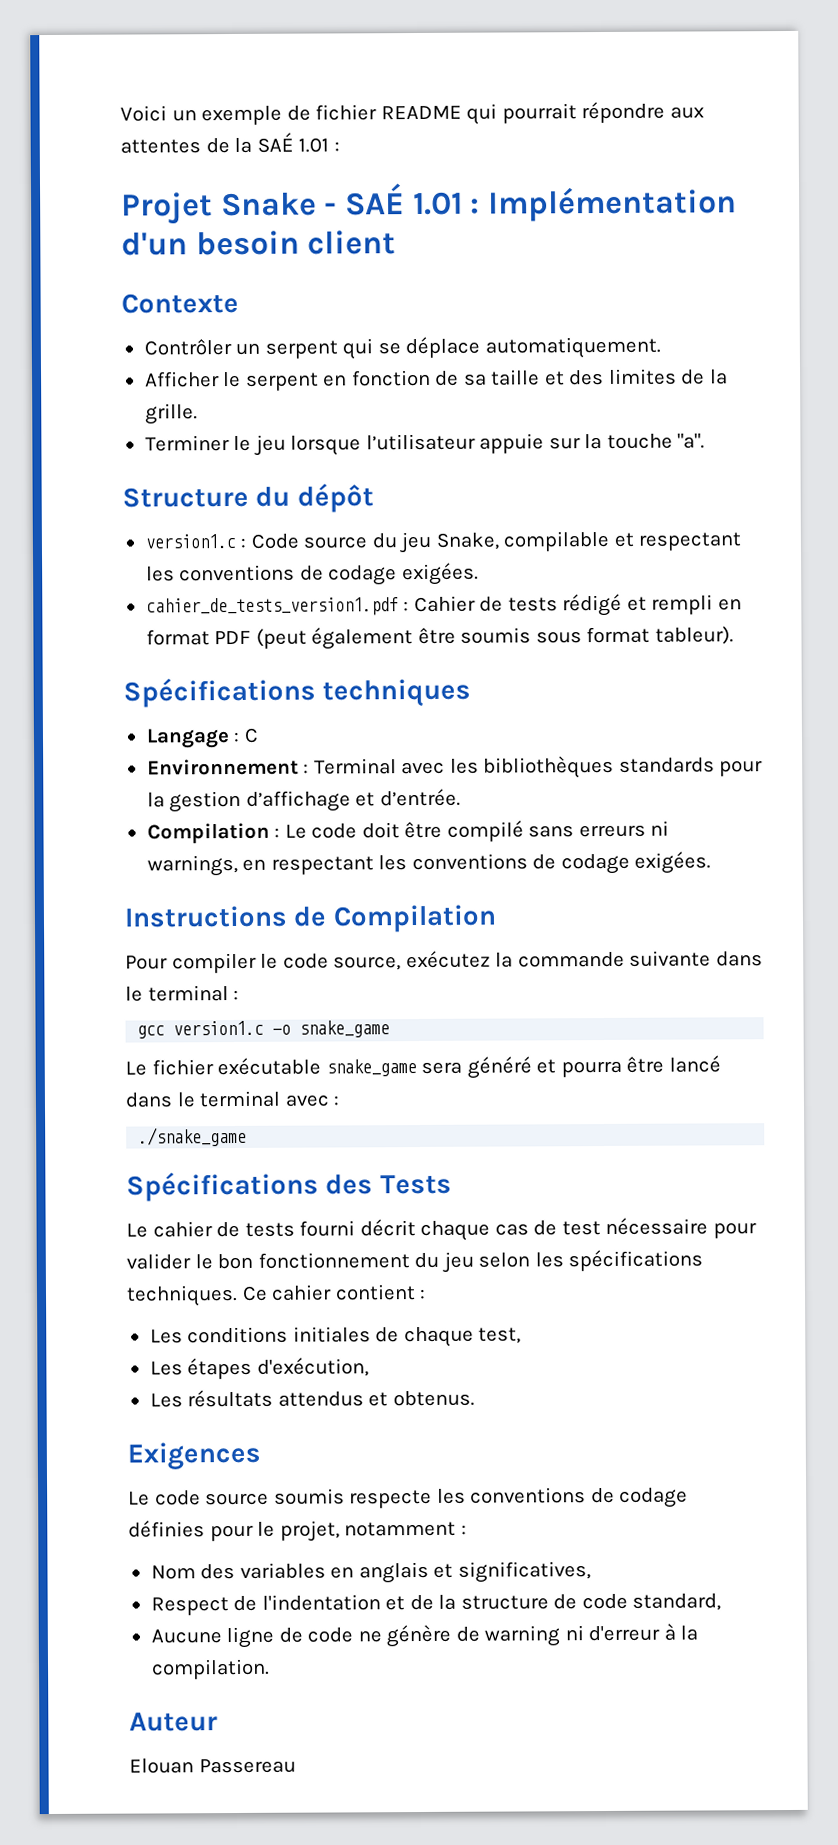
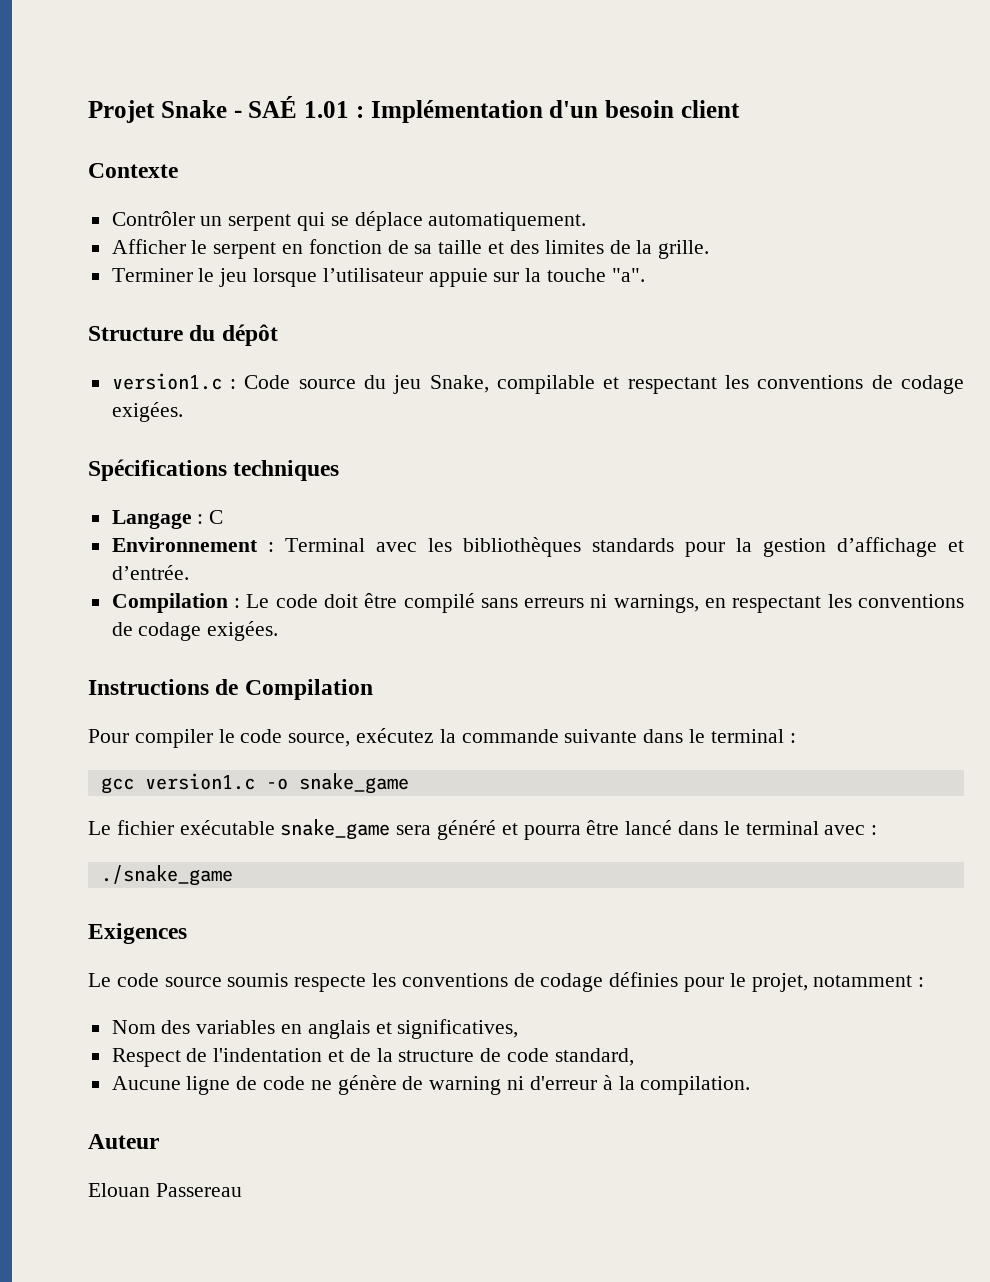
- Voici un exemple de fichier README qui pourrait répondre aux attentes de la SAÉ 1.01 :
- cahier_de_tests_version1.pdf : Cahier de tests rédigé et rempli en format PDF (peut également être soumis sous format tableur).
- Spécifications des Tests
- Le cahier de tests fourni décrit chaque cas de test nécessaire pour valider le bon fonctionnement du jeu selon les spécifications techniques. Ce cahier contient :
- Les conditions initiales de chaque test,
- Les étapes d'exécution,
- Les résultats attendus et obtenus.

